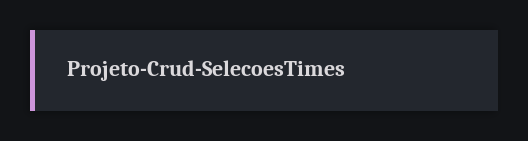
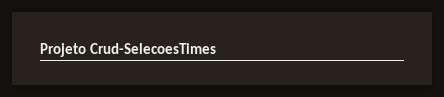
- Projeto-Crud-SelecoesTimes
+ Projeto Crud-SelecoesTimes

